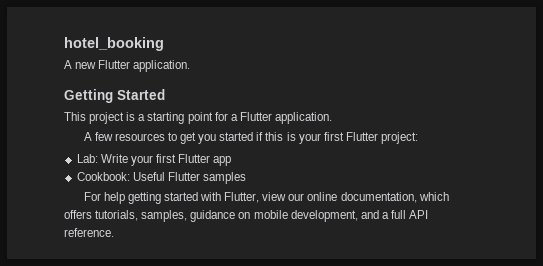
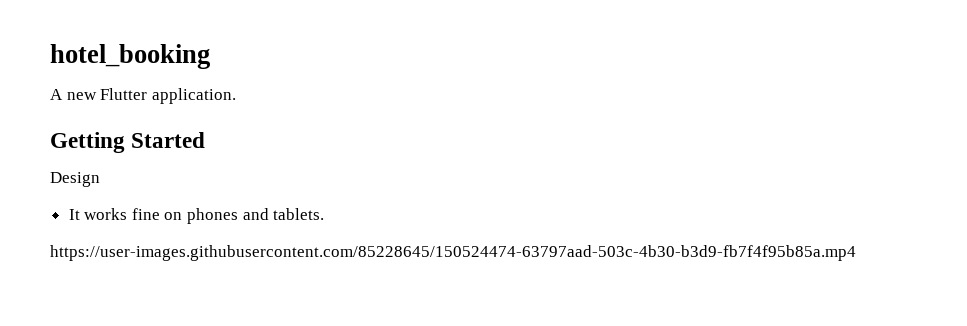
- This project is a starting point for a Flutter application.
- A few resources to get you started if this is your first Flutter project:
- Lab: Write your first Flutter app
- Cookbook: Useful Flutter samples
- For help getting started with Flutter, view our online documentation, which offers tutorials, samples, guidance on mobile development, and a full API reference.
+ Design
+ It works fine on phones and tablets.
+ https://user-images.githubusercontent.com/85228645/150524474-63797aad-503c-4b30-b3d9-fb7f4f95b85a.mp4

